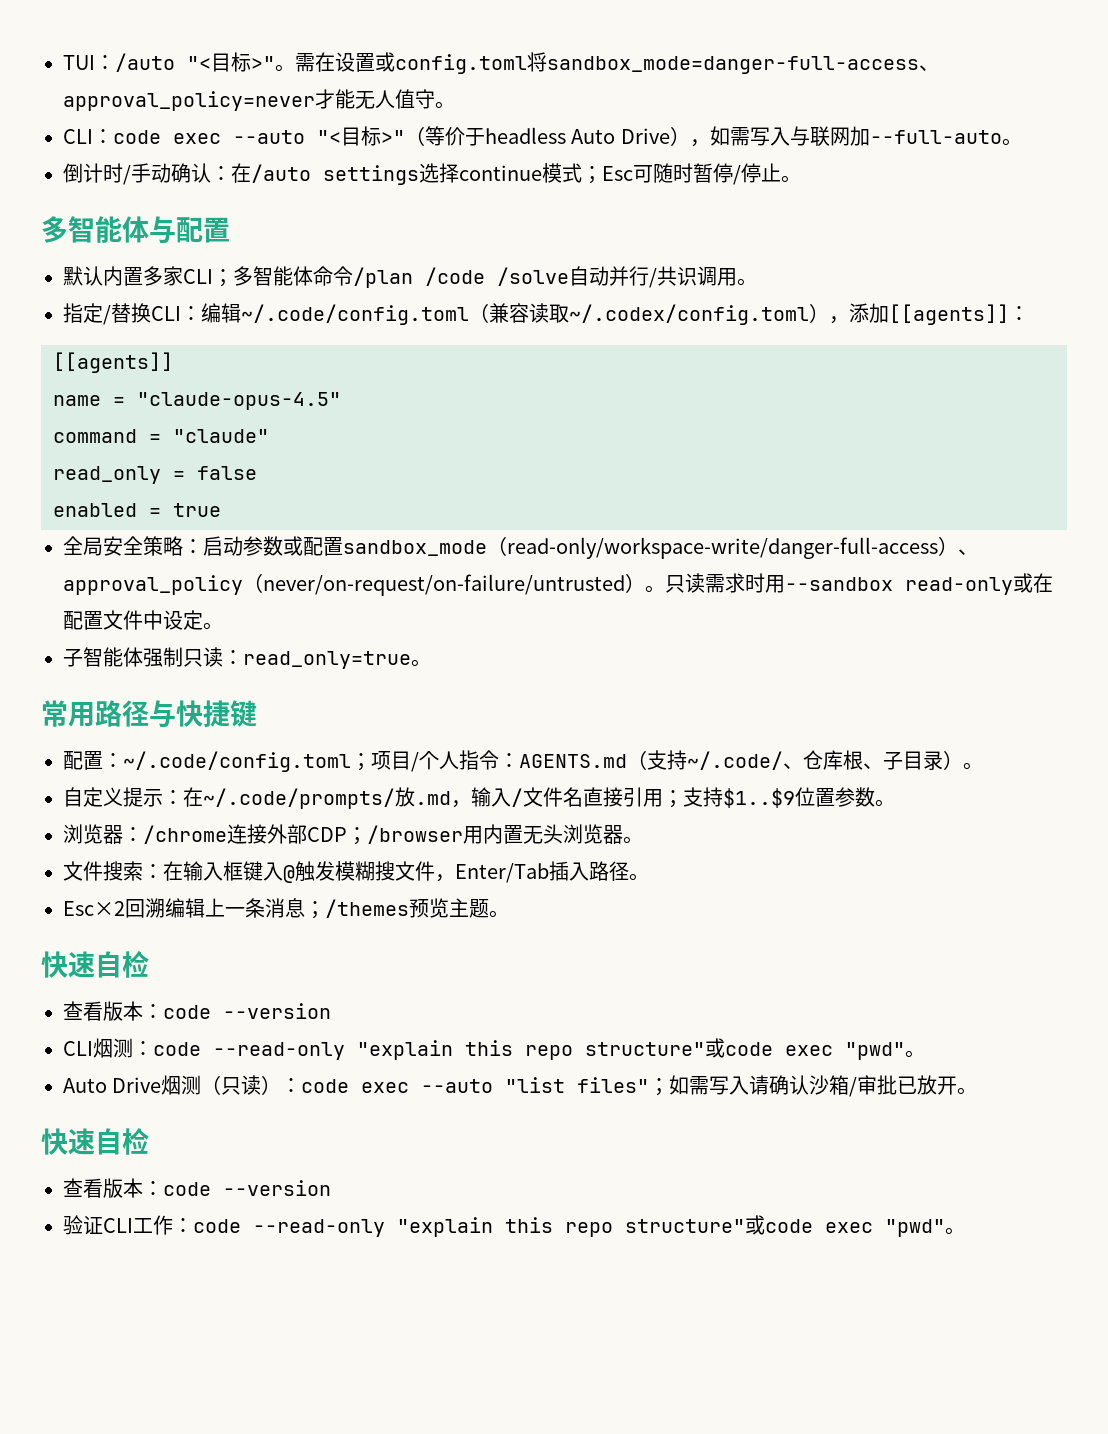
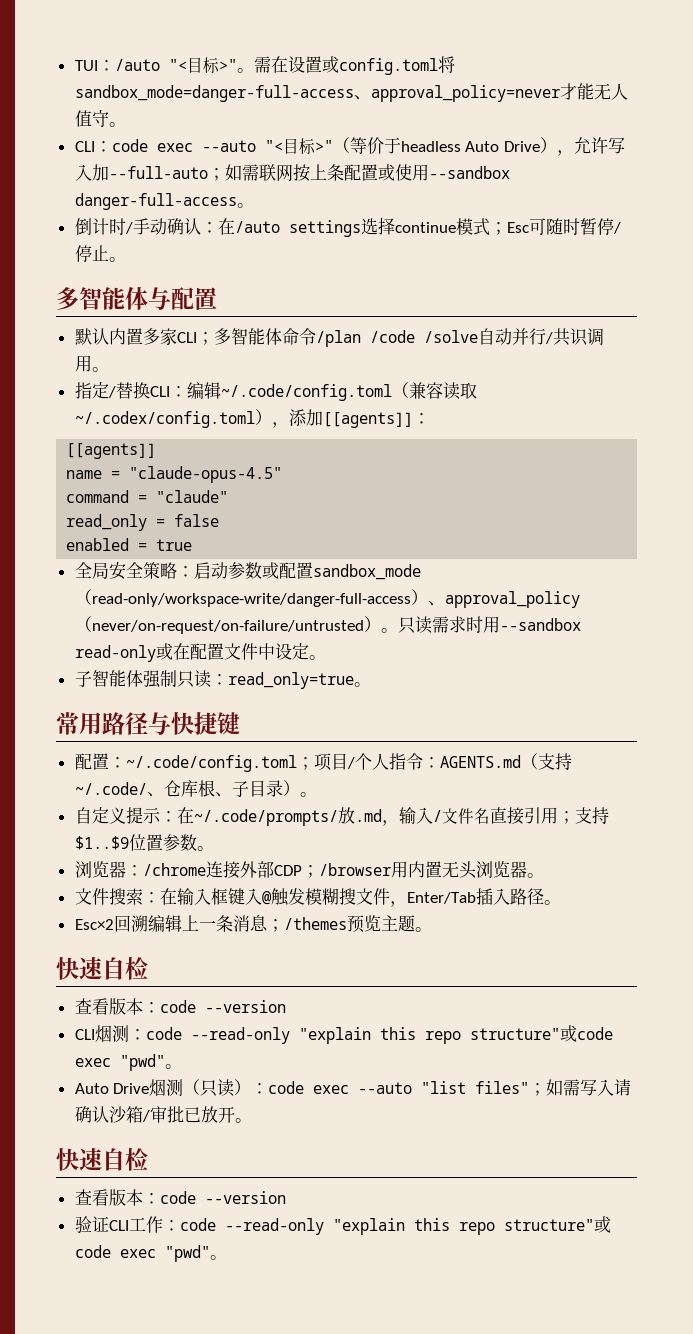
- CLI：code exec --auto "<目标>"（等价于headless Auto Drive），如需写入与联网加--full-auto。
+ CLI：code exec --auto "<目标>"（等价于headless Auto Drive），允许写入加--full-auto；如需联网按上条配置或使用--sandbox danger-full-access。

